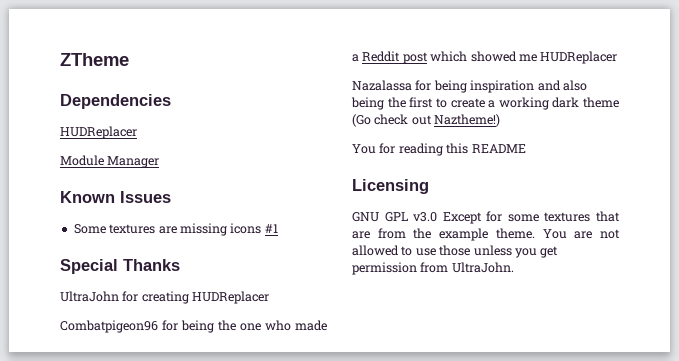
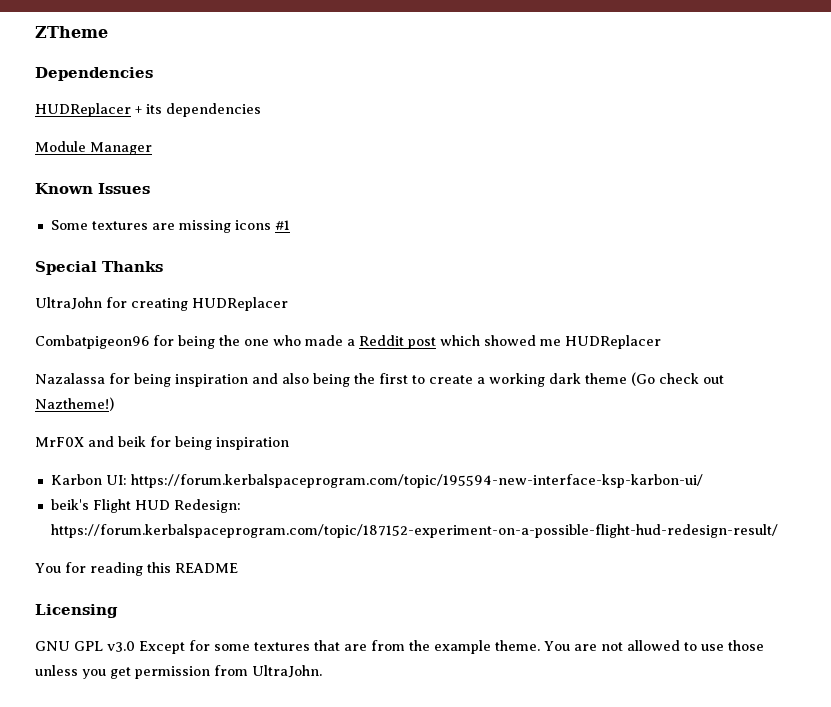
  Dependencies
- HUDReplacer
+ HUDReplacer + its dependencies
+ MrF0X and beik for being inspiration
+ Karbon UI: https://forum.kerbalspaceprogram.com/topic/195594-new-interface-ksp-karbon-ui/
+ beik's Flight HUD Redesign: https://forum.kerbalspaceprogram.com/topic/187152-experiment-on-a-possible-flight-hud-redesign-result/

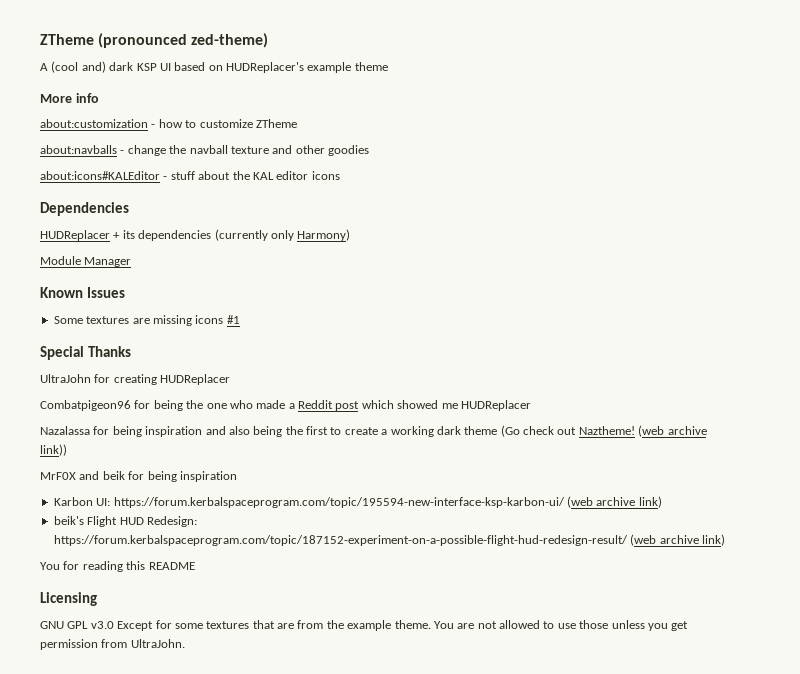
- ZTheme
+ ZTheme (pronounced zed-theme)
+ A (cool and) dark KSP UI based on HUDReplacer's example theme
+ More info
+ about:customization - how to customize ZTheme
+ about:navballs - change the navball texture and other goodies
+ about:icons#KALEditor - stuff about the KAL editor icons
- HUDReplacer + its dependencies
+ HUDReplacer + its dependencies (currently only Harmony)
- Nazalassa for being inspiration and also being the first to create a working dark theme (Go check out Naztheme!)
+ Nazalassa for being inspiration and also being the first to create a working dark theme (Go check out Naztheme! (web archive link))
- Karbon UI: https://forum.kerbalspaceprogram.com/topic/195594-new-interface-ksp-karbon-ui/
+ Karbon UI: https://forum.kerbalspaceprogram.com/topic/195594-new-interface-ksp-karbon-ui/ (web archive link)
- beik's Flight HUD Redesign: https://forum.kerbalspaceprogram.com/topic/187152-experiment-on-a-possible-flight-hud-redesign-result/
+ beik's Flight HUD Redesign: https://forum.kerbalspaceprogram.com/topic/187152-experiment-on-a-possible-flight-hud-redesign-result/ (web archive link)

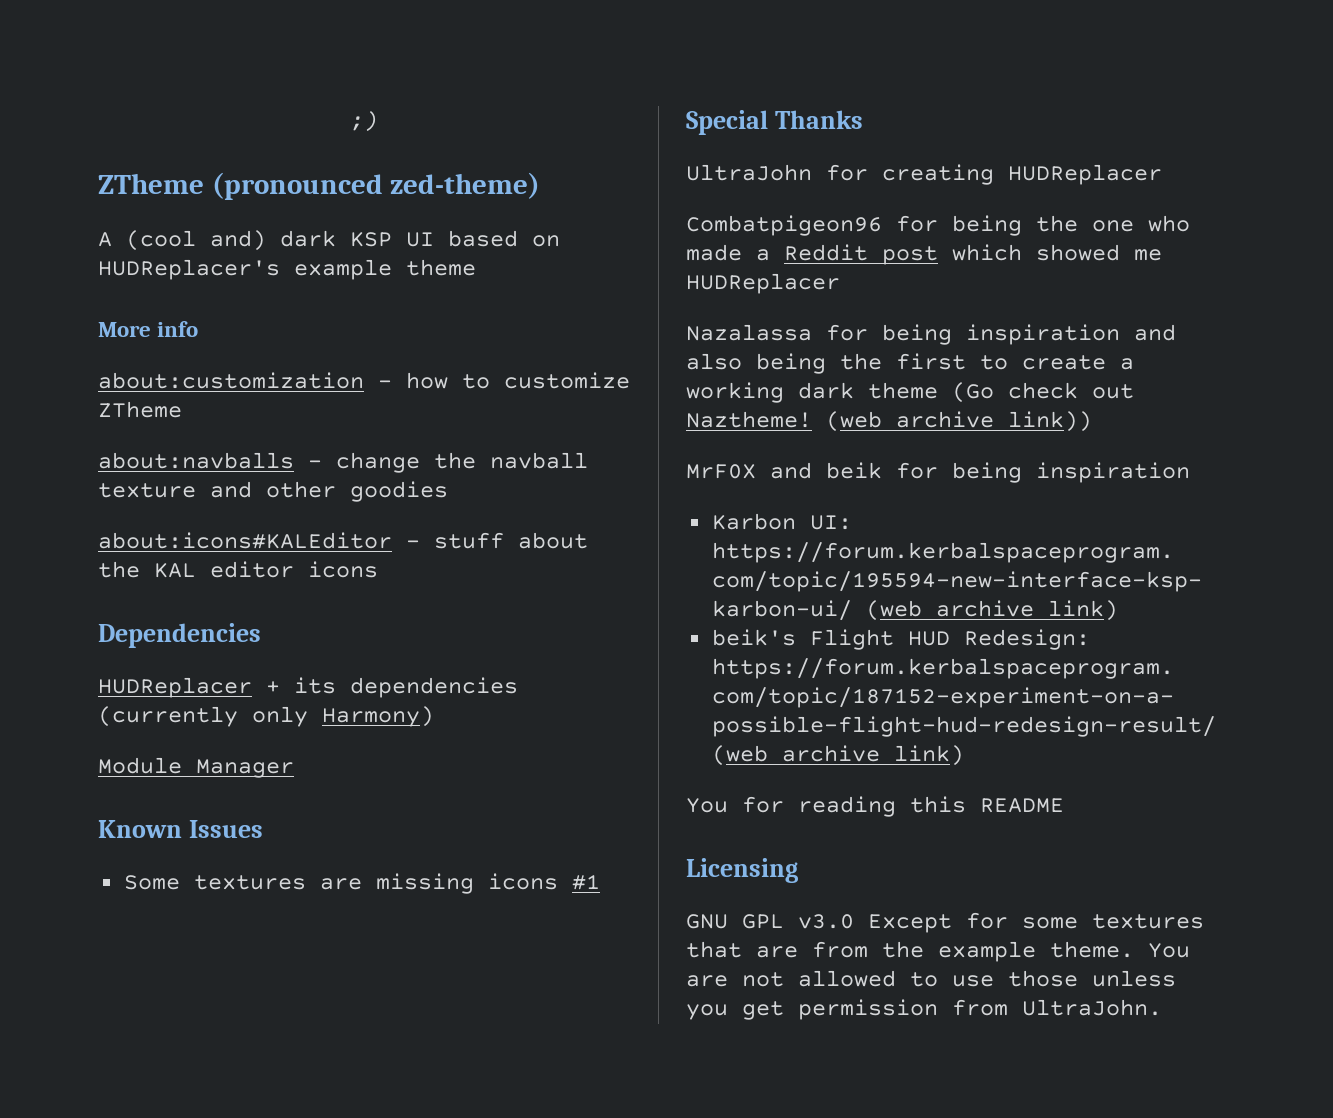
+ ;)

